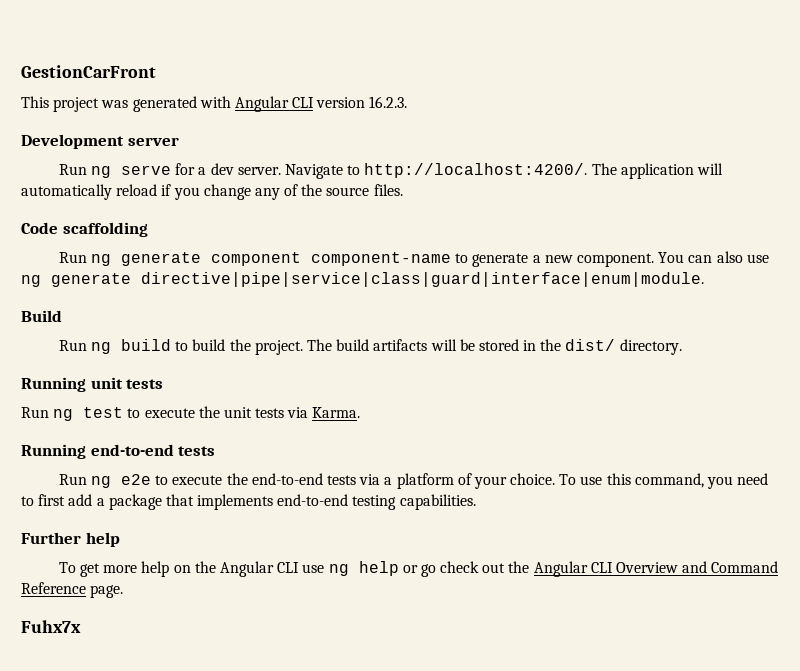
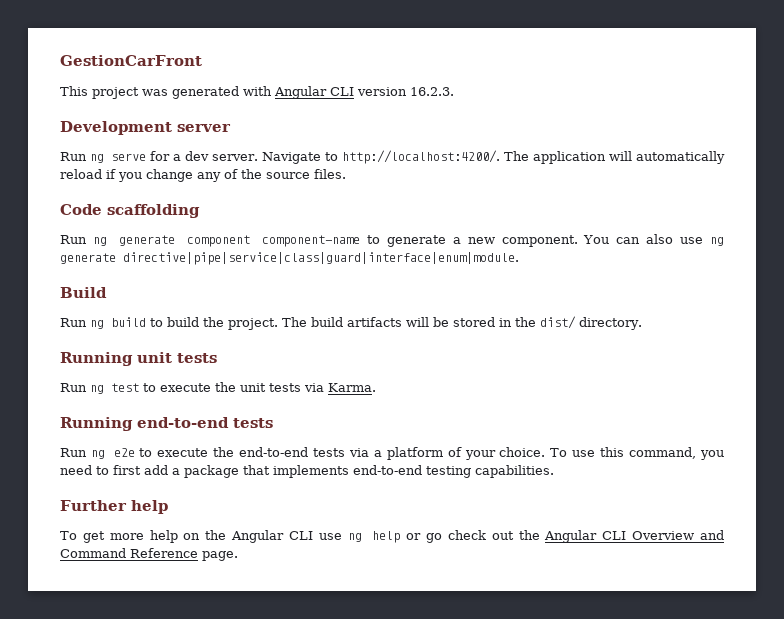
- Fuhx7x

